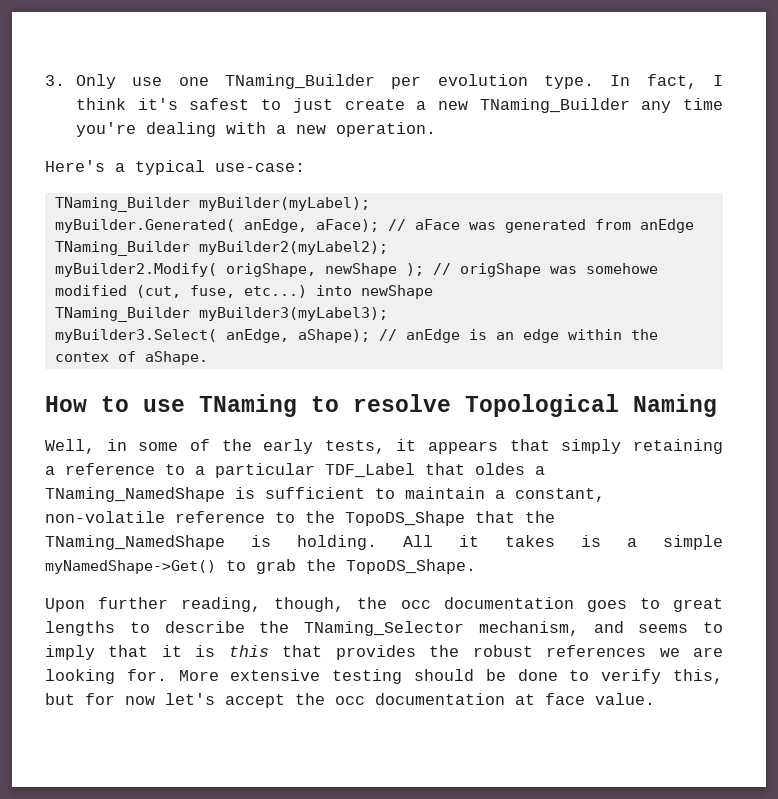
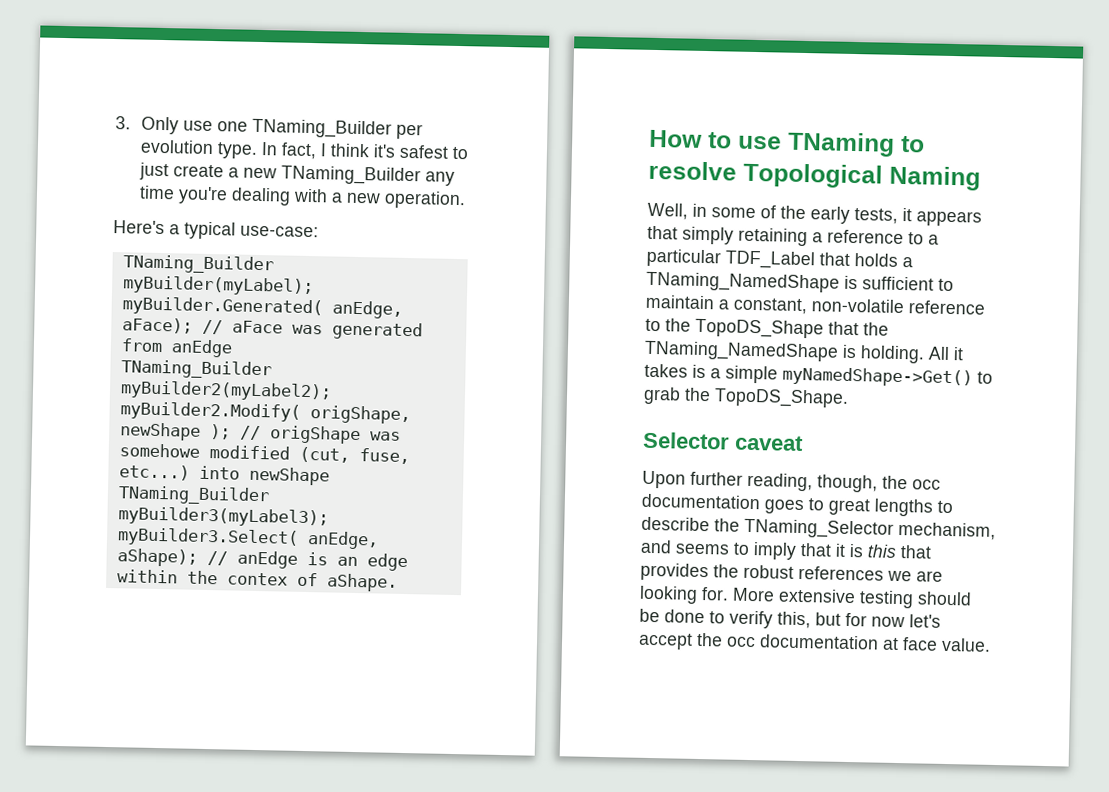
- Well, in some of the early tests, it appears that simply retaining a reference to a particular TDF_Label that oldes a TNaming_NamedShape is sufficient to maintain a constant, non-volatile reference to the TopoDS_Shape that the TNaming_NamedShape is holding.
+ Well, in some of the early tests, it appears that simply retaining a reference to a particular TDF_Label that holds a TNaming_NamedShape is sufficient to maintain a constant, non-volatile reference to the TopoDS_Shape that the TNaming_NamedShape is holding.
+ Selector caveat

